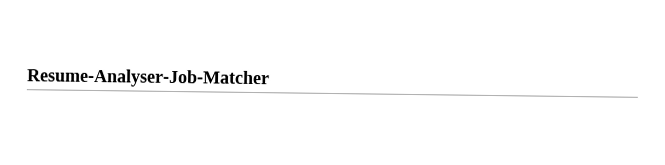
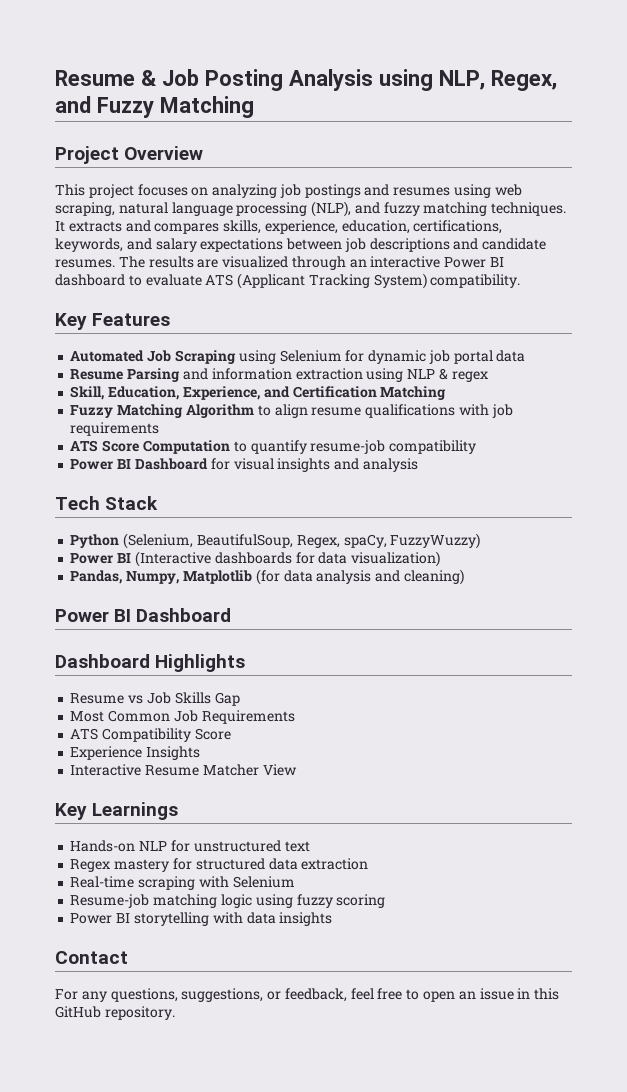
- Resume-Analyser-Job-Matcher
+ Resume & Job Posting Analysis using NLP, Regex, and Fuzzy Matching
+ Project Overview
+ This project focuses on analyzing job postings and resumes using web scraping, natural language processing (NLP), and fuzzy matching techniques. It extracts and compares skills, experience, education, certifications, keywords, and salary expectations between job descriptions and candidate resumes. The results are visualized through an interactive Power BI dashboard to evaluate ATS (Applicant Tracking System) compatibility.
+ Key Features
+ Automated Job Scraping using Selenium for dynamic job portal data
+ Resume Parsing and information extraction using NLP & regex
+ Skill, Education, Experience, and Certification Matching
+ Fuzzy Matching Algorithm to align resume qualifications with job requirements
+ ATS Score Computation to quantify resume-job compatibility
+ Power BI Dashboard for visual insights and analysis
+ Tech Stack
+ Python (Selenium, BeautifulSoup, Regex, spaCy, FuzzyWuzzy)
+ Power BI (Interactive dashboards for data visualization)
+ Pandas, Numpy, Matplotlib (for data analysis and cleaning)
+ Power BI Dashboard
+ Dashboard Highlights
+ Resume vs Job Skills Gap
+ Most Common Job Requirements
+ ATS Compatibility Score
+ Experience Insights
+ Interactive Resume Matcher View
+ Key Learnings
+ Hands-on NLP for unstructured text
+ Regex mastery for structured data extraction
+ Real-time scraping with Selenium
+ Resume-job matching logic using fuzzy scoring
+ Power BI storytelling with data insights
+ Contact
+ For any questions, suggestions, or feedback, feel free to open an issue in this GitHub repository.

